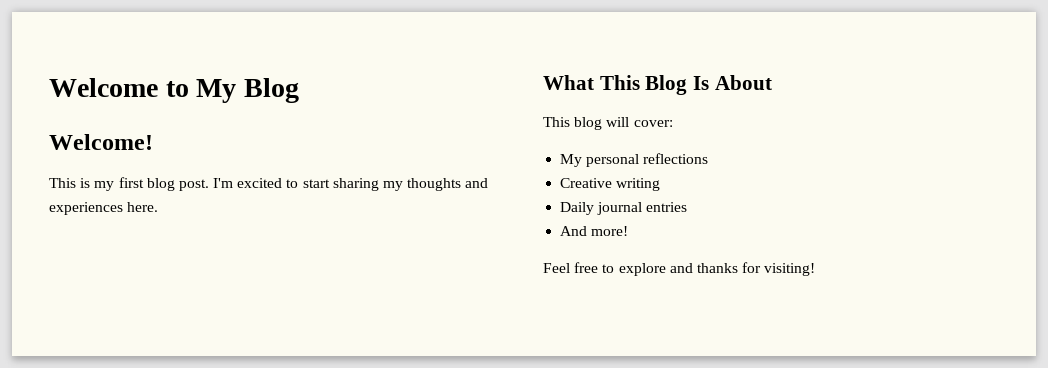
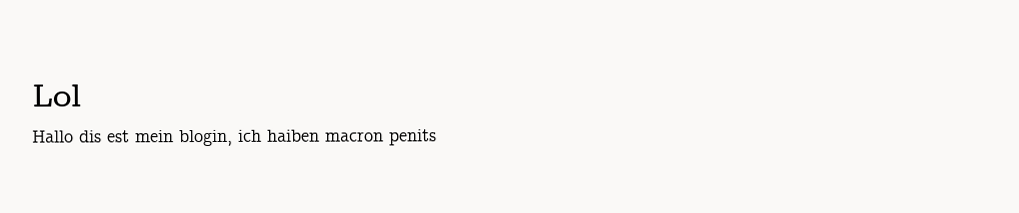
- Welcome to My Blog
- Welcome!
- This is my first blog post. I'm excited to start sharing my thoughts and experiences here.
- What This Blog Is About
- This blog will cover:
- My personal reflections
- Creative writing
- Daily journal entries
- And more!
- Feel free to explore and thanks for visiting!
+ Lol
+ Hallo dis est mein blogin, ich haiben macron penits

